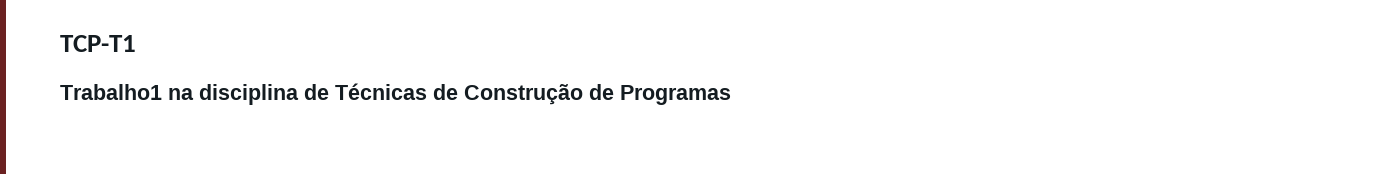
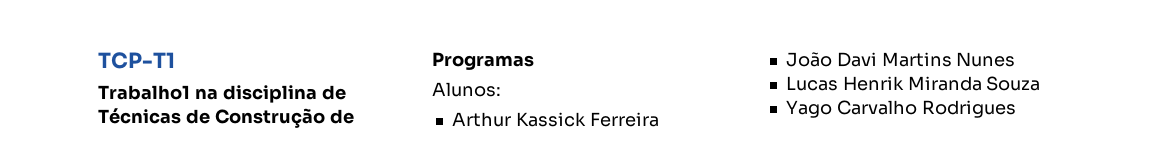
+ Alunos:
+ Arthur Kassick Ferreira
+ João Davi Martins Nunes
+ Lucas Henrik Miranda Souza
+ Yago Carvalho Rodrigues

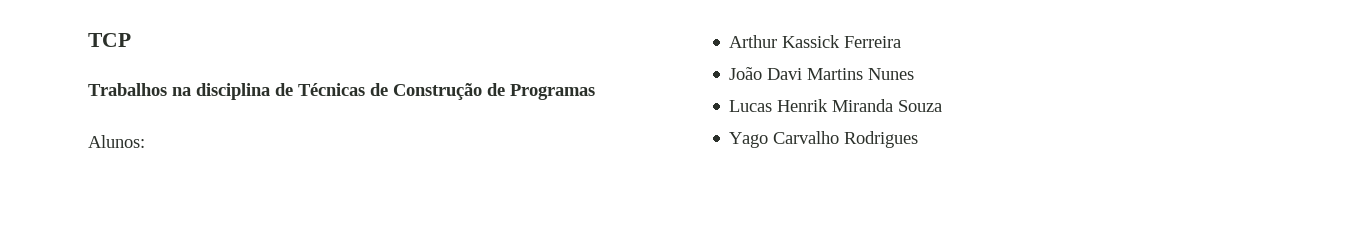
- TCP-T1
- Trabalho1 na disciplina de Técnicas de Construção de Programas
+ TCP
+ Trabalhos na disciplina de Técnicas de Construção de Programas

